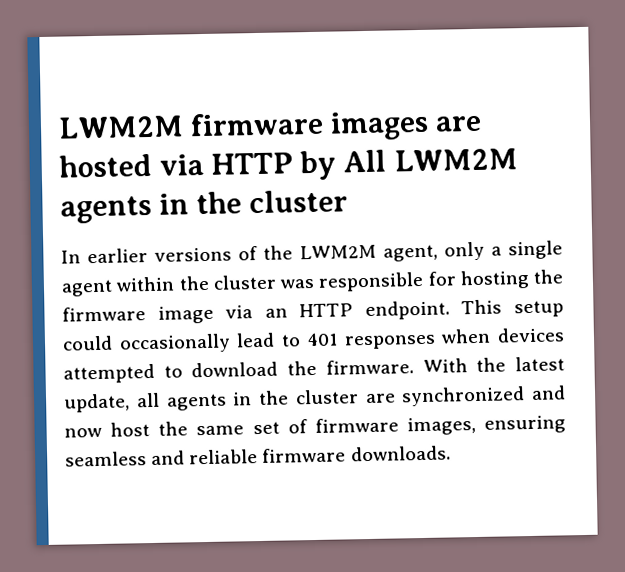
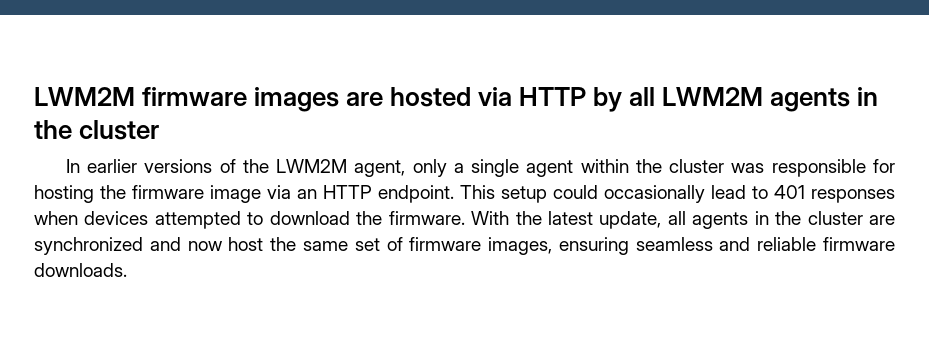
- LWM2M firmware images are hosted via HTTP by All LWM2M agents in the cluster
+ LWM2M firmware images are hosted via HTTP by all LWM2M agents in the cluster

